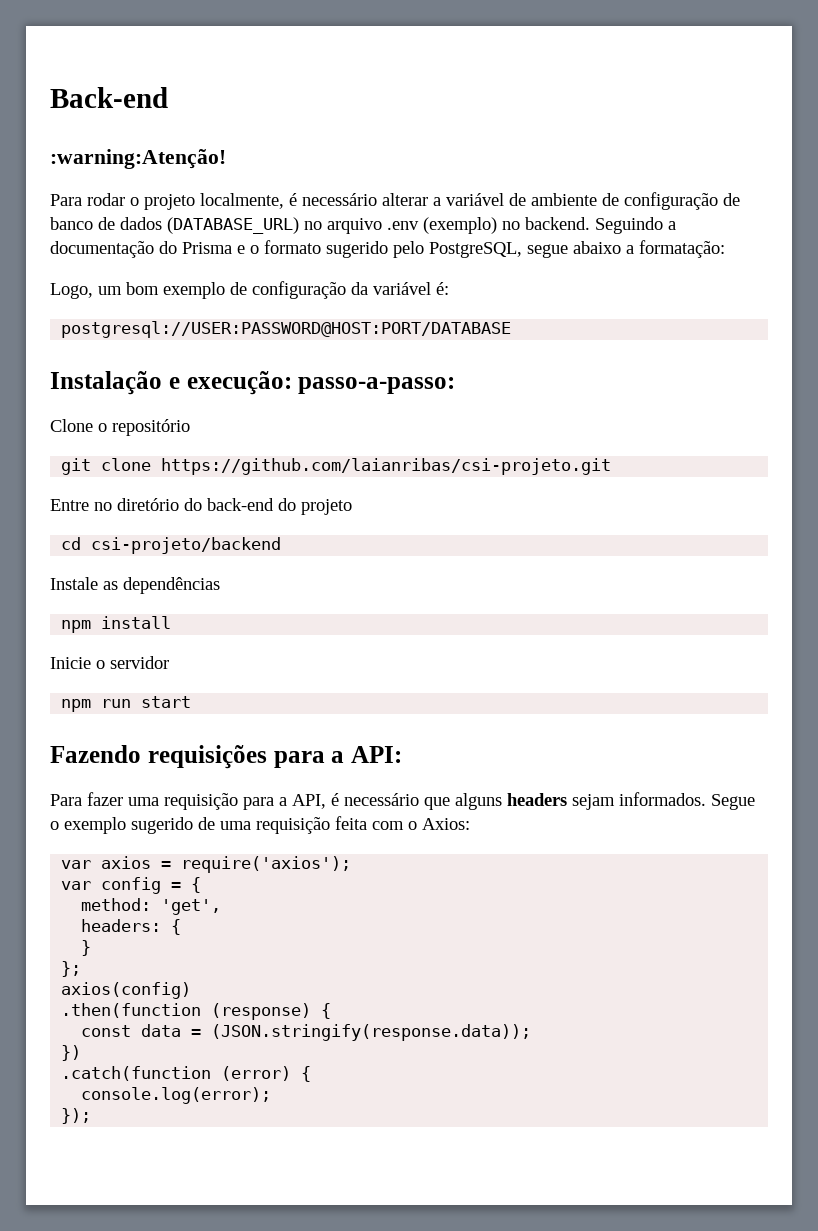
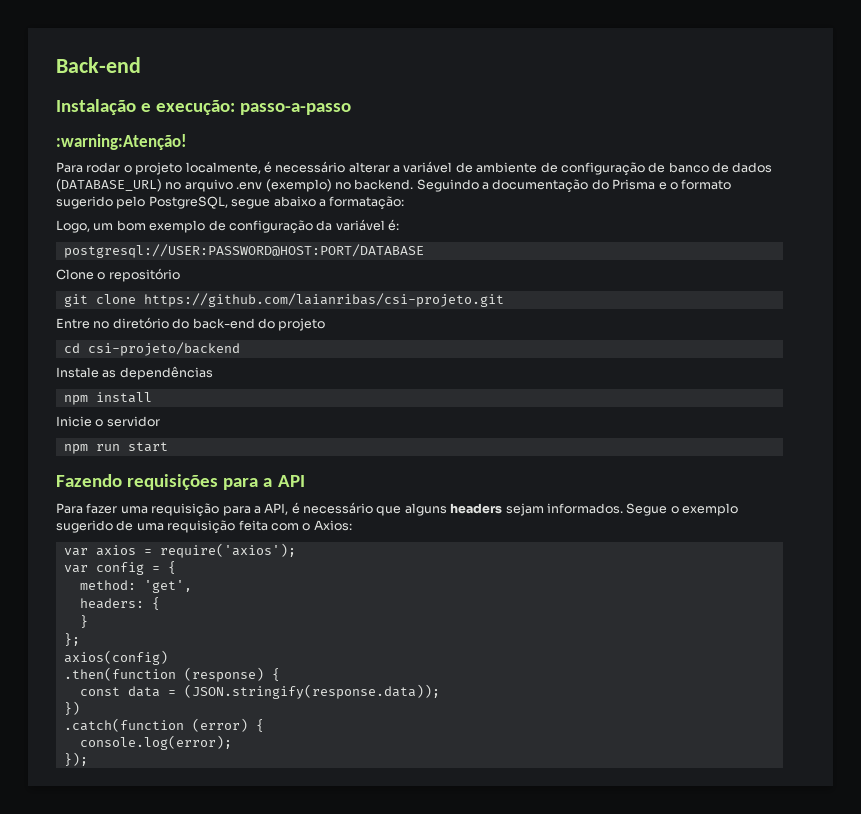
+ Instalação e execução: passo-a-passo
- Instalação e execução: passo-a-passo:
- Fazendo requisições para a API:
+ Fazendo requisições para a API

